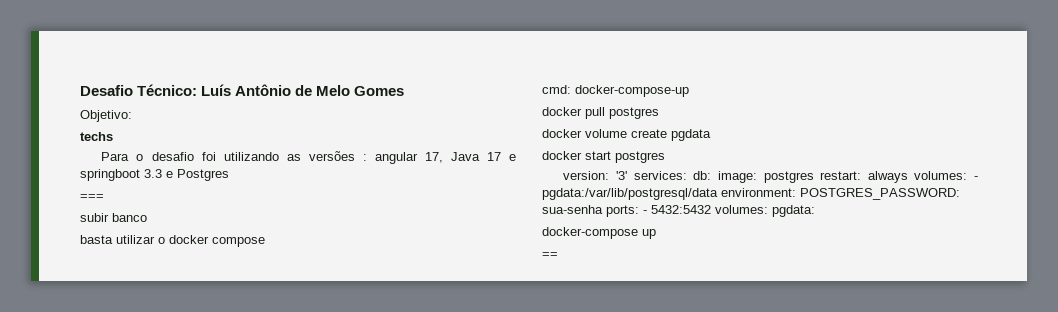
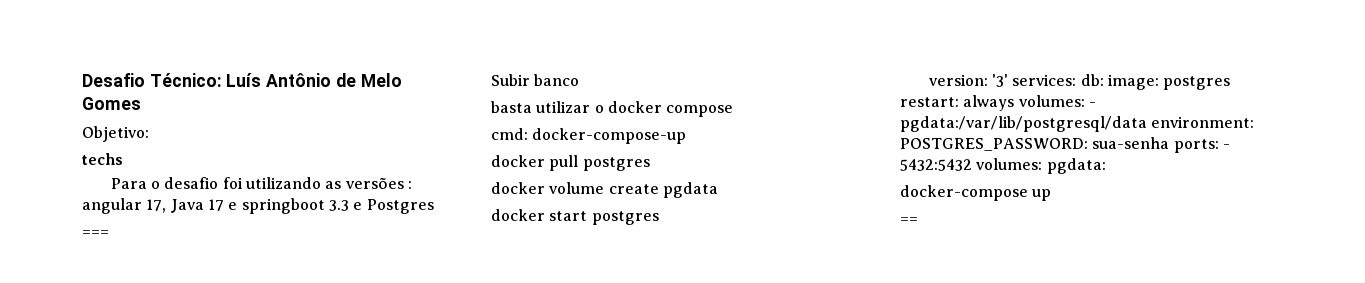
- subir banco
+ Subir banco

